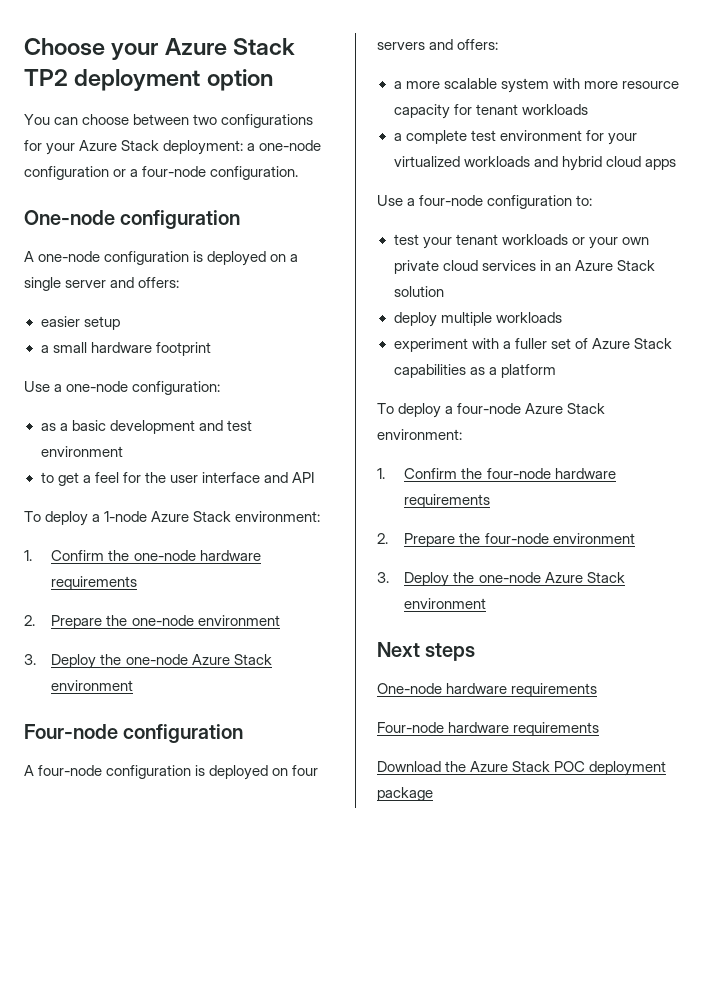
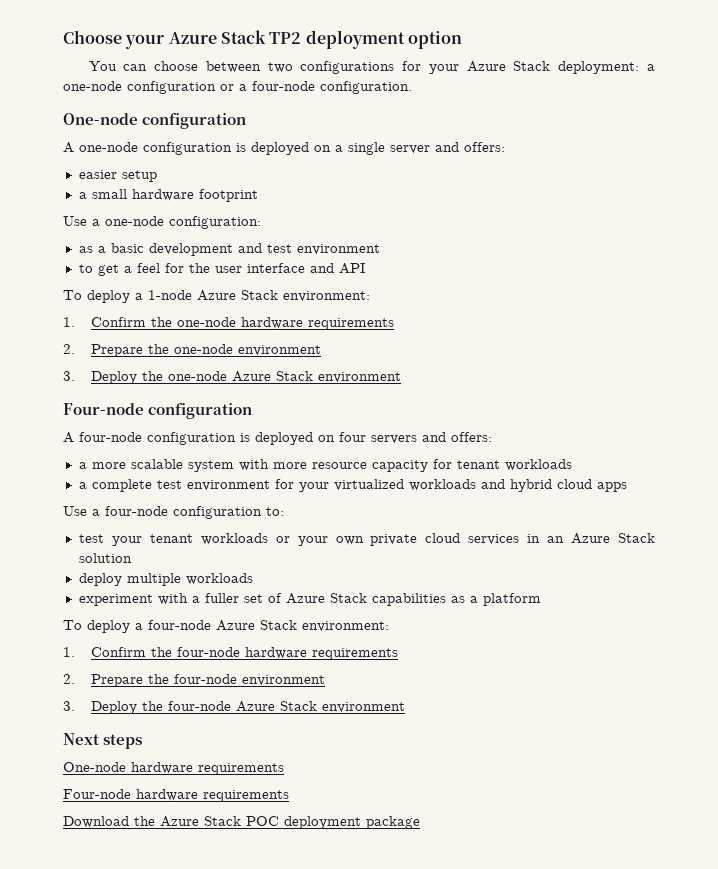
  2. Prepare the four-node environment
- 3. Deploy the one-node Azure Stack environment
+ 3. Deploy the four-node Azure Stack environment

